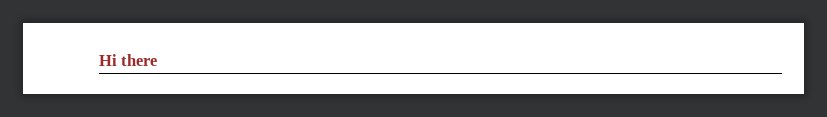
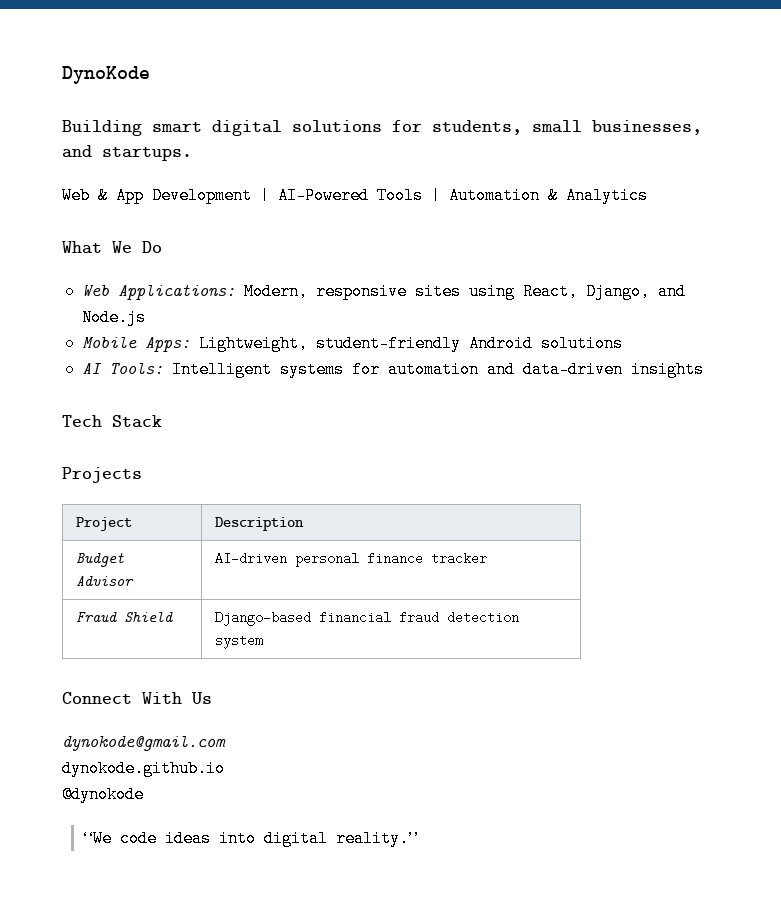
- Hi there
+ DynoKode
+ Building smart digital solutions for students, small businesses, and startups.
+ Web & App Development | AI-Powered Tools | Automation & Analytics
+ What We Do
+ Web Applications: Modern, responsive sites using React, Django, and Node.js
+ Mobile Apps: Lightweight, student-friendly Android solutions
+ AI Tools: Intelligent systems for automation and data-driven insights
+ Tech Stack
+ Projects
+ Project | Description
+ Budget Advisor | AI-driven personal finance tracker
+ Fraud Shield | Django-based financial fraud detection system
+ Connect With Us
+ dynokode@gmail.com
+ dynokode.github.io
+ @dynokode
+ “We code ideas into digital reality.”

